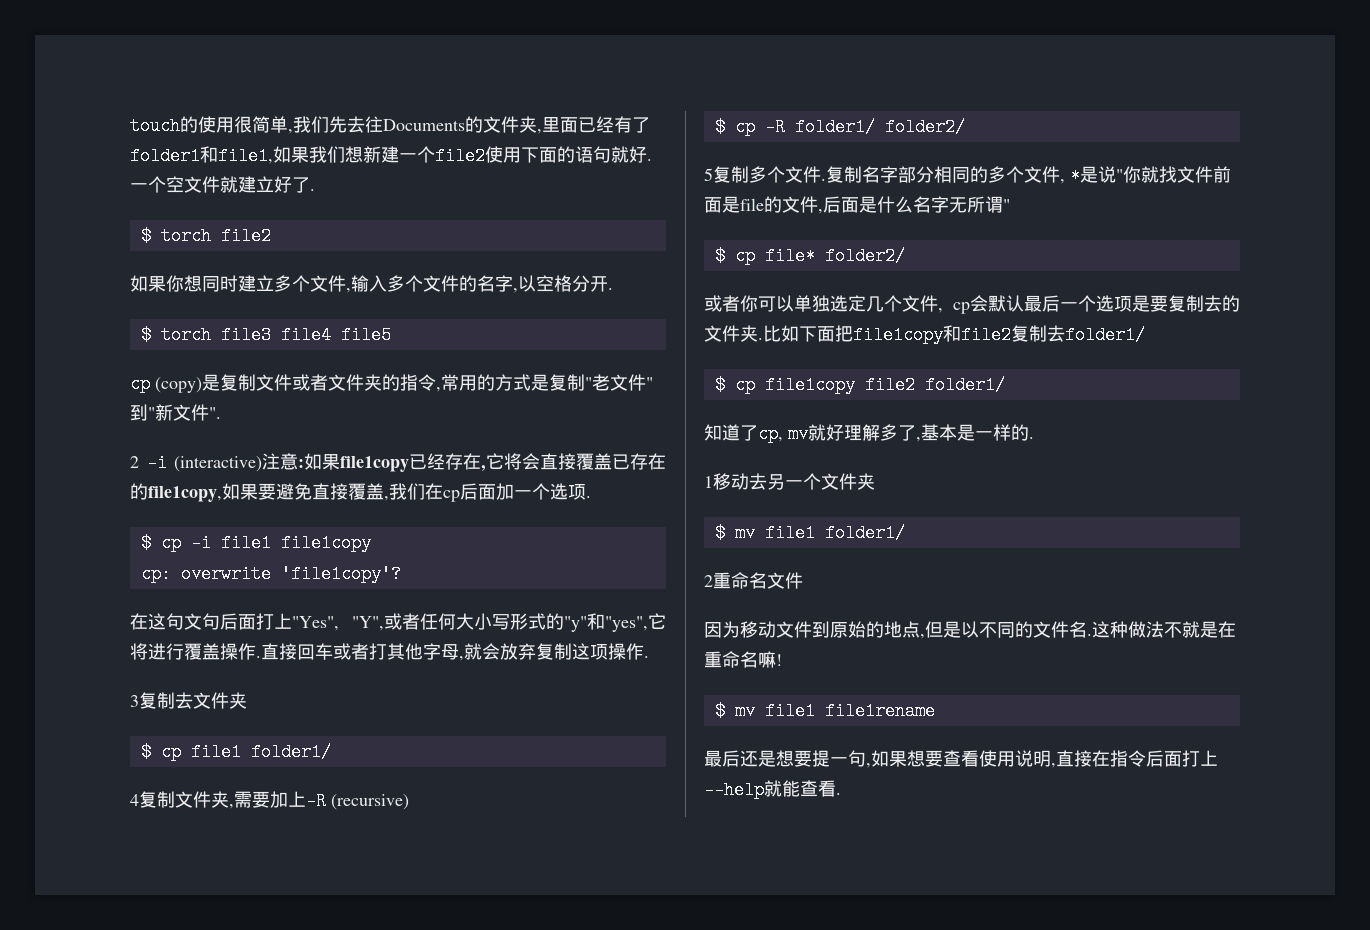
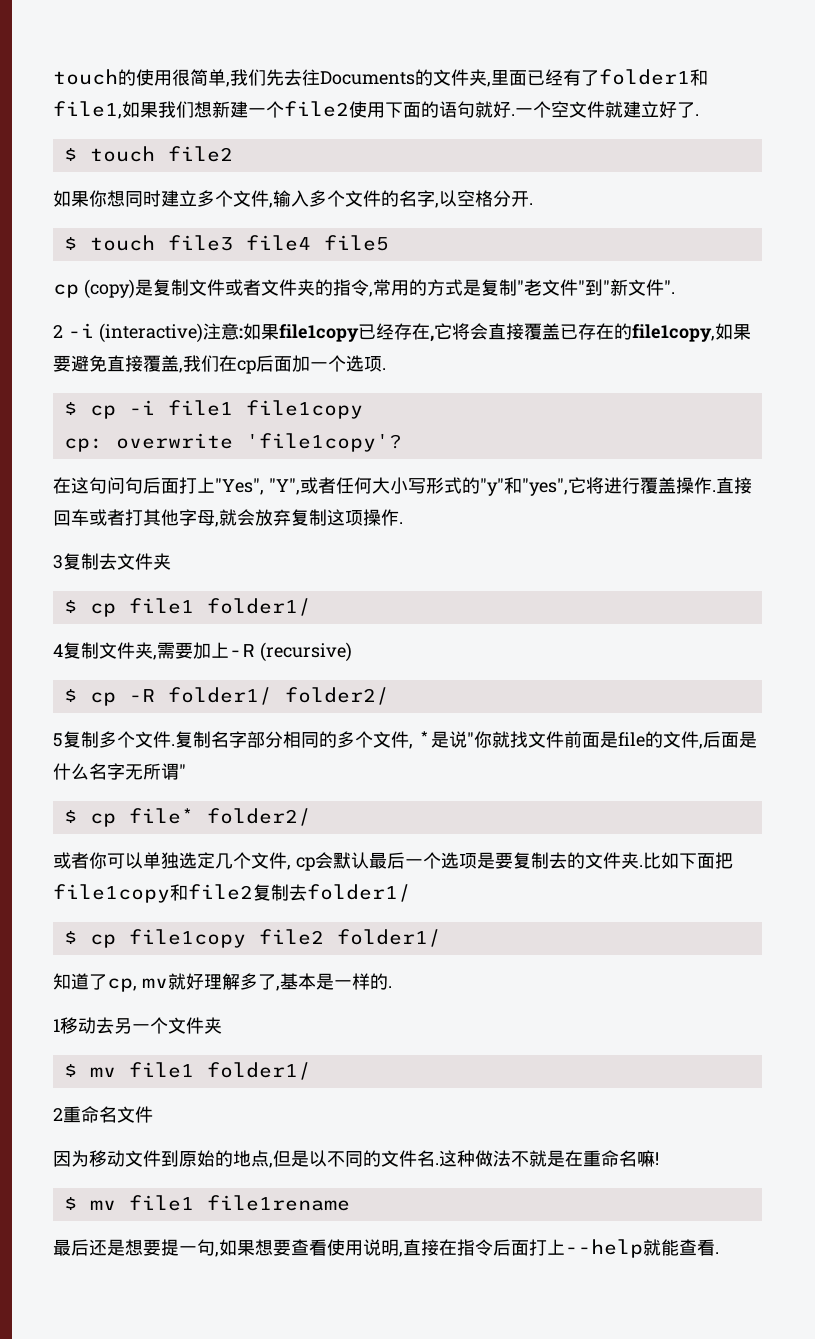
- $ torch file2
+ $ touch file2
- $ torch file3 file4 file5
+ $ touch file3 file4 file5
- 在这句文句后面打上"Yes", "Y",或者任何大小写形式的"y"和"yes",它将进行覆盖操作.
+ 在这句问句后面打上"Yes", "Y",或者任何大小写形式的"y"和"yes",它将进行覆盖操作.

